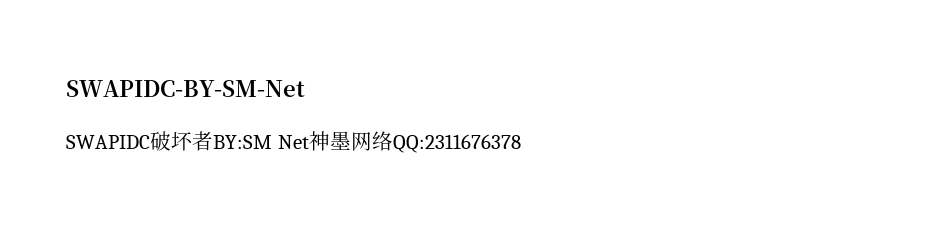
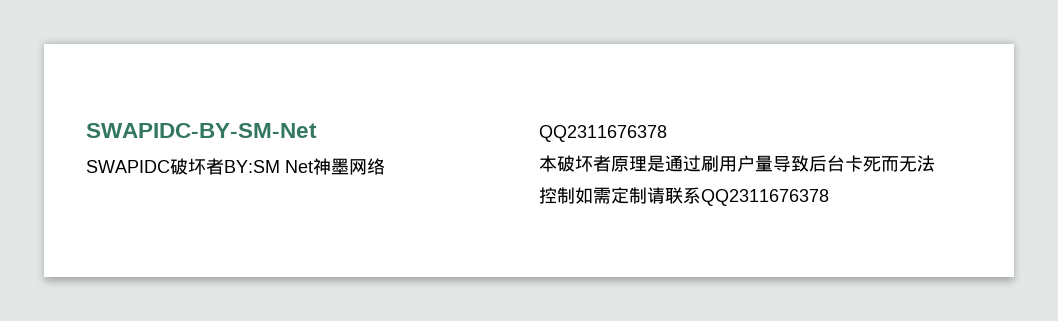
- SWAPIDC破坏者BY:SM Net神墨网络QQ:2311676378
+ SWAPIDC破坏者BY:SM Net神墨网络QQ2311676378
+ 本破坏者原理是通过刷用户量导致后台卡死而无法控制如需定制请联系QQ2311676378

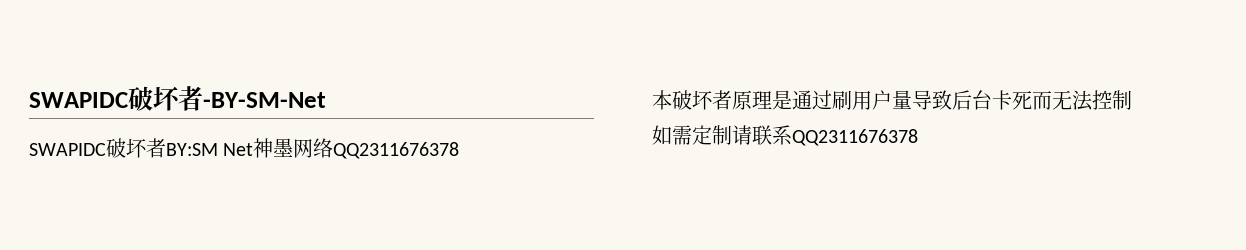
- SWAPIDC-BY-SM-Net
+ SWAPIDC破坏者-BY-SM-Net
- 本破坏者原理是通过刷用户量导致后台卡死而无法控制如需定制请联系QQ2311676378
+ 本破坏者原理是通过刷用户量导致后台卡死而无法控制
+ 如需定制请联系QQ2311676378

